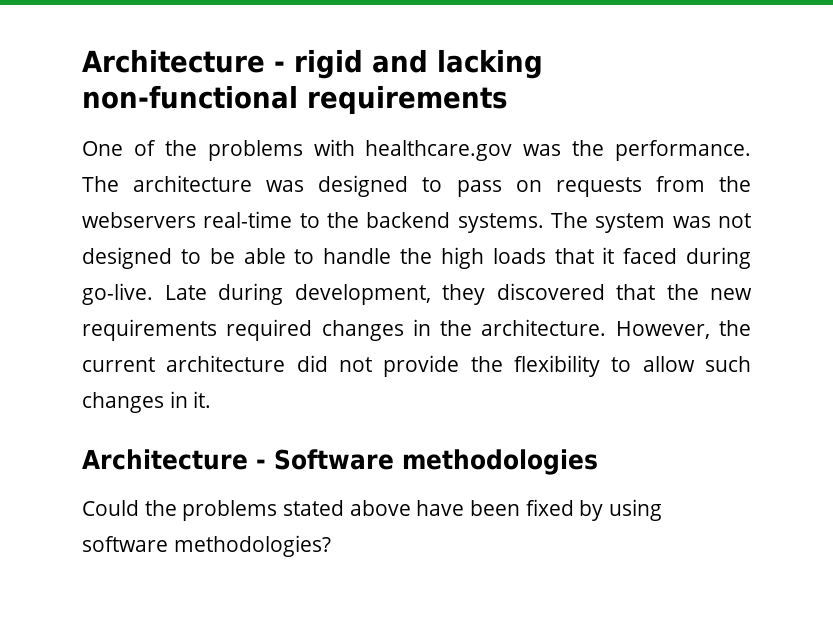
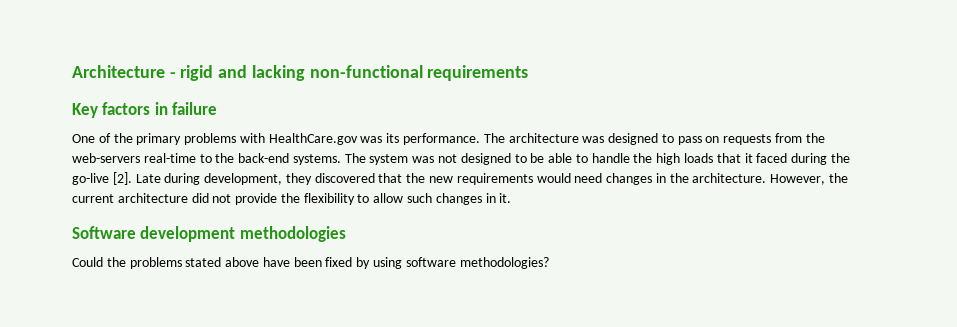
+ Key factors in failure
- One of the problems with healthcare.gov was the performance.
+ One of the primary problems with HealthCare.gov was its performance.
- The architecture was designed to pass on requests from the webservers real-time to the backend systems.
+ The architecture was designed to pass on requests from the web-servers real-time to the back-end systems.
- The system was not designed to be able to handle the high loads that it faced during go-live.
+ The system was not designed to be able to handle the high loads that it faced during the go-live [2].
- Late during development, they discovered that the new requirements required changes in the architecture.
+ Late during development, they discovered that the new requirements would need changes in the architecture.
- Architecture - Software methodologies
+ Software development methodologies

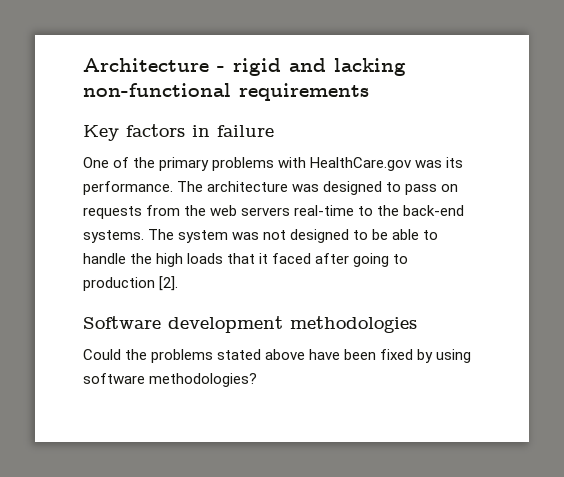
- The architecture was designed to pass on requests from the web-servers real-time to the back-end systems.
+ The architecture was designed to pass on requests from the web servers real-time to the back-end systems.
- The system was not designed to be able to handle the high loads that it faced during the go-live [2]. Late during development, they discovered that the new requirements would need changes in the architecture. However, the current architecture did not provide the flexibility to allow such changes in it.
+ The system was not designed to be able to handle the high loads that it faced after going to production [2].

